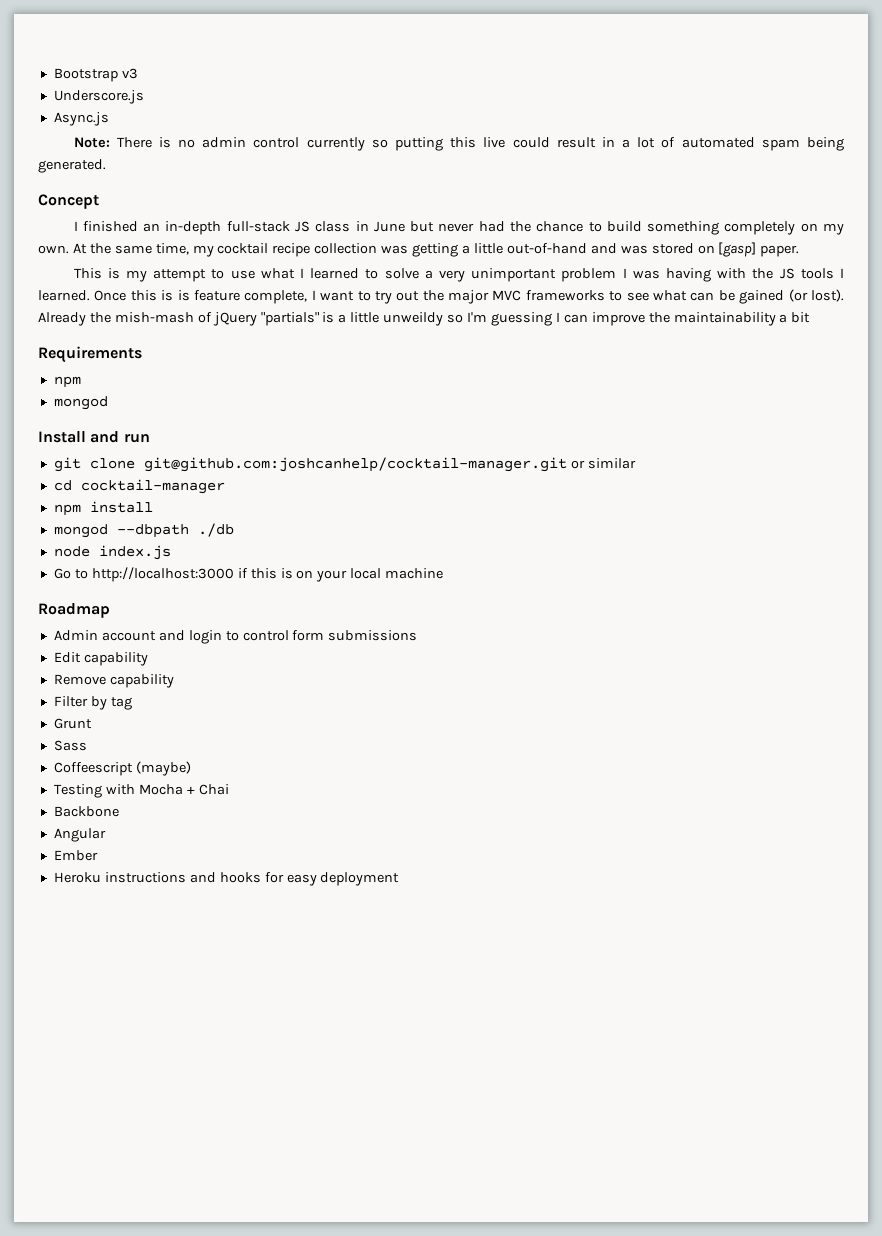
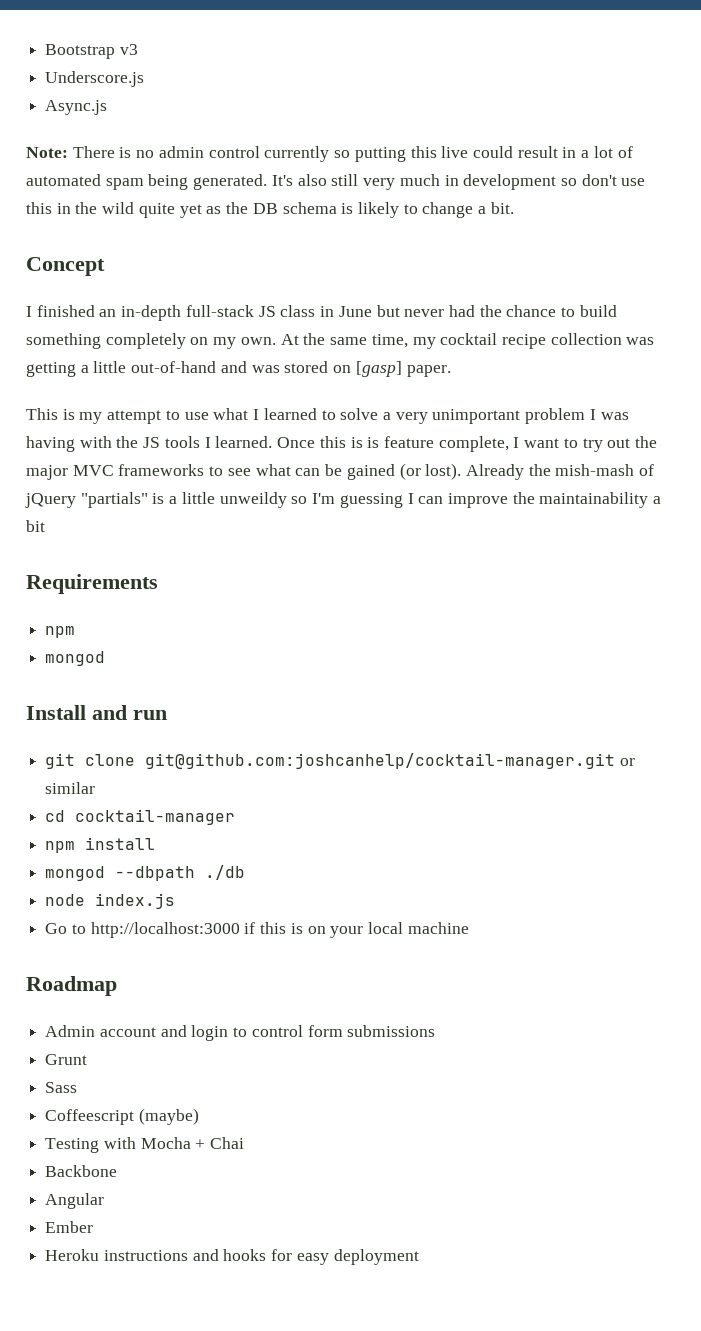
+ It's also still very much in development so don't use this in the wild quite yet as the DB schema is likely to change a bit.
- Edit capability
- Remove capability
- Filter by tag

